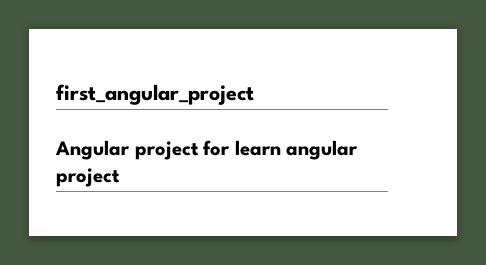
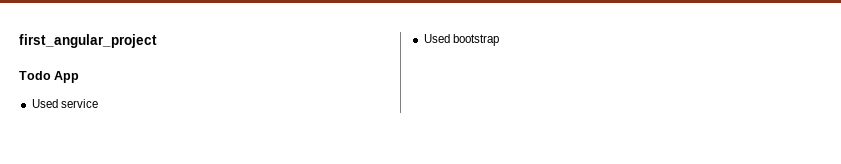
- Angular project for learn angular project
+ Todo App
+ Used service
+ Used bootstrap

